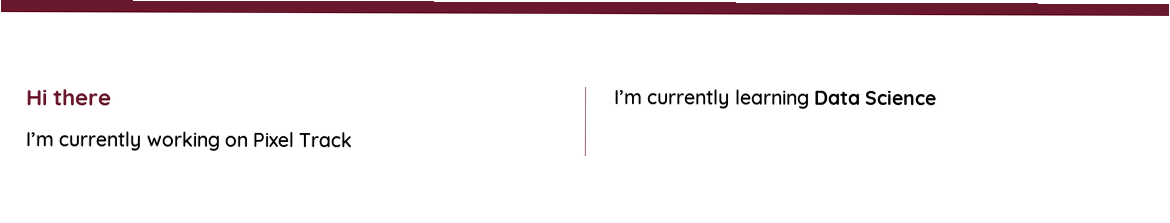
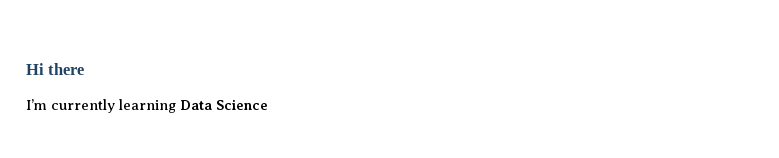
- I’m currently working on Pixel Track

